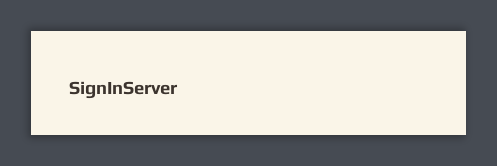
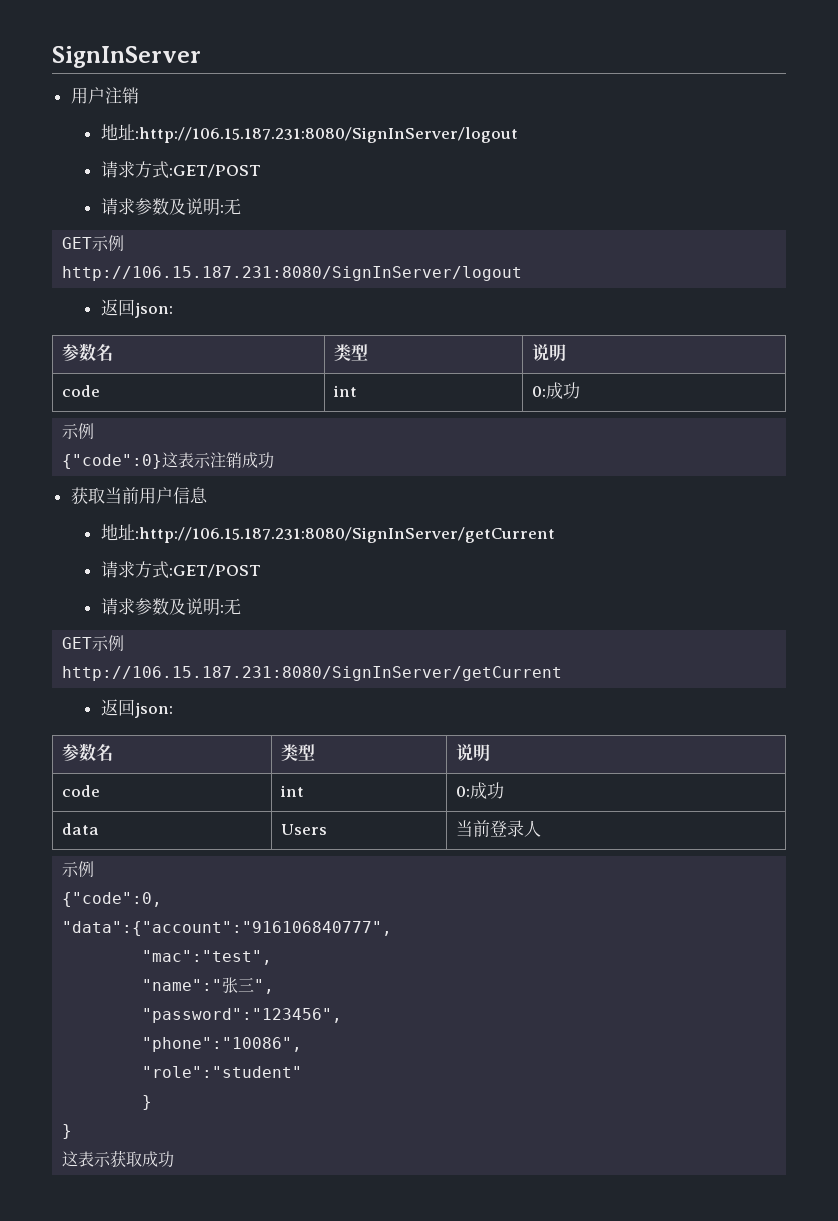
+ 用户注销
+ 地址:http://106.15.187.231:8080/SignInServer/logout
+ 请求方式:GET/POST
+ 请求参数及说明:无
+ GET示例
+ http://106.15.187.231:8080/SignInServer/logout
+ 返回json:
+ 参数名 | 类型 | 说明
+ code | int | 0:成功
+ 示例
+ {"code":0}这表示注销成功
+ 获取当前用户信息
+ 地址:http://106.15.187.231:8080/SignInServer/getCurrent
+ 请求方式:GET/POST
+ 请求参数及说明:无
+ GET示例
+ http://106.15.187.231:8080/SignInServer/getCurrent
+ 返回json:
+ 参数名 | 类型 | 说明
+ code | int | 0:成功
+ data | Users | 当前登录人
+ 示例
+ {"code":0,
+ "data":{"account":"916106840777",
+ "mac":"test",
+ "name":"张三",
+ "password":"123456",
+ "phone":"10086",
+ "role":"student"
+ }
+ }
+ 这表示获取成功

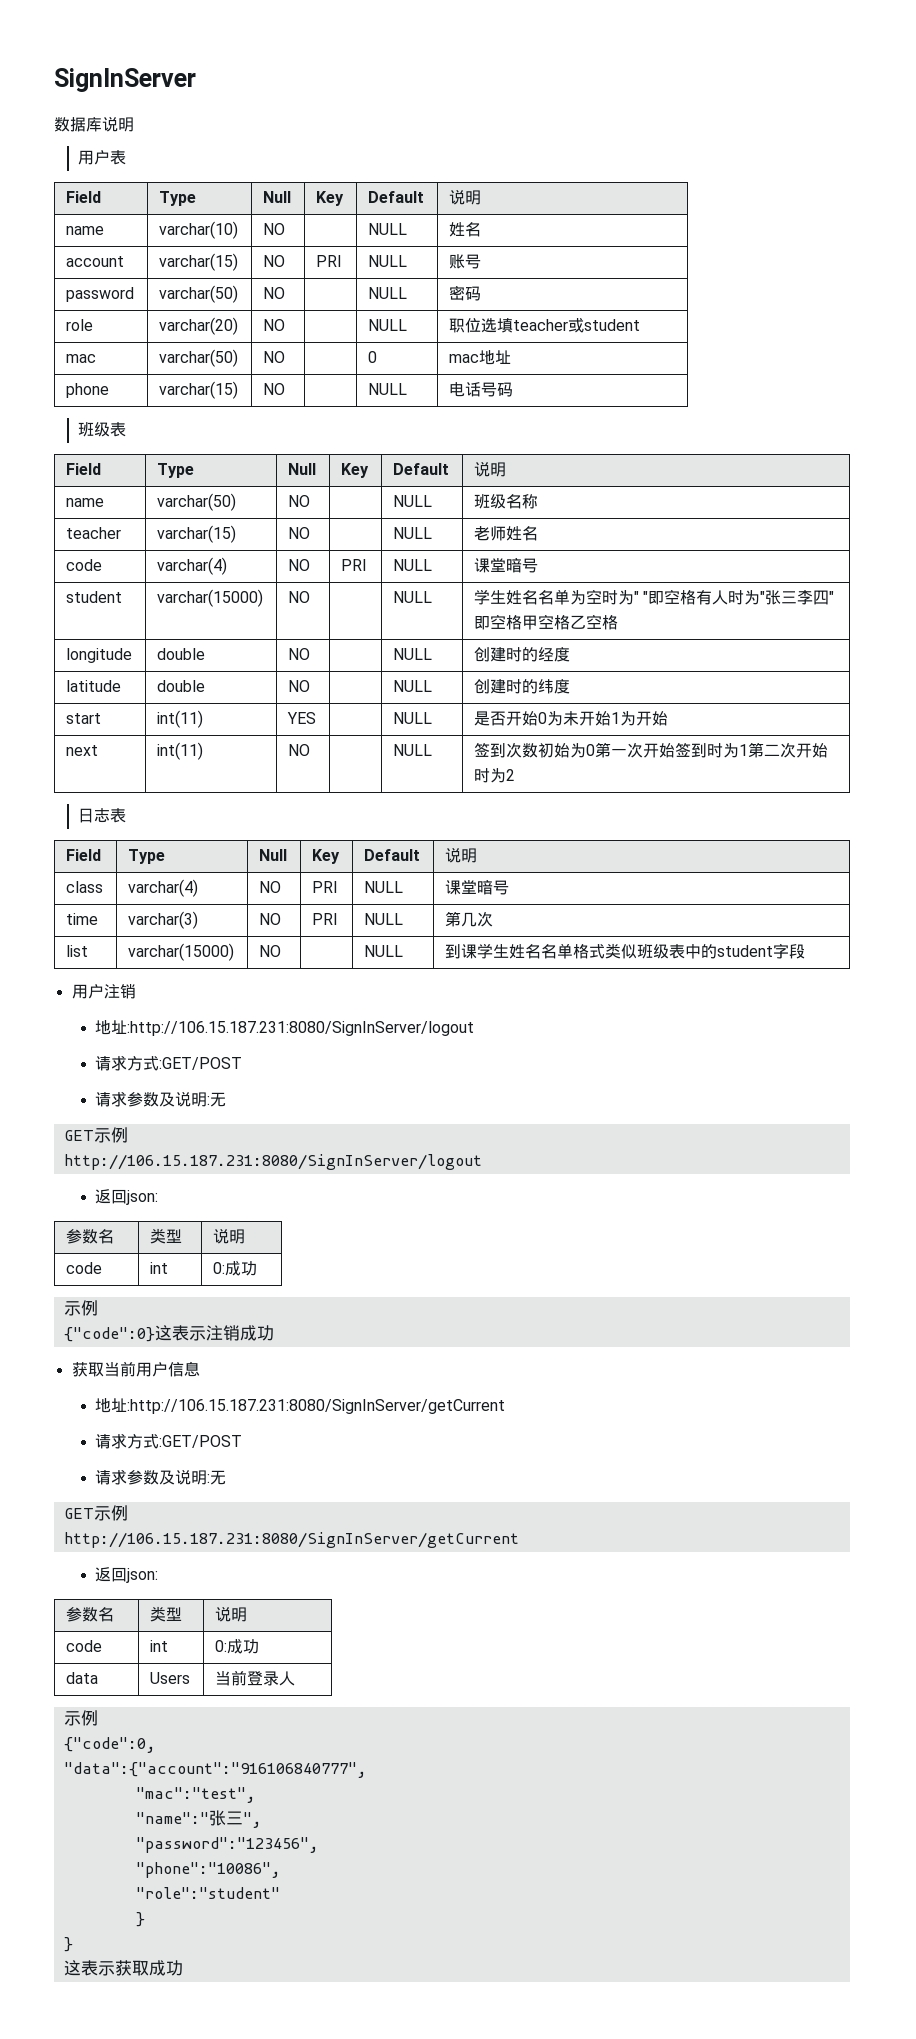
+ 数据库说明
+ 用户表
+ Field | Type | Null | Key | Default | 说明
+ name | varchar(10) | NO | | NULL | 姓名
+ account | varchar(15) | NO | PRI | NULL | 账号
+ password | varchar(50) | NO | | NULL | 密码
+ role | varchar(20) | NO | | NULL | 职位选填teacher或student
+ mac | varchar(50) | NO | | 0 | mac地址
+ phone | varchar(15) | NO | | NULL | 电话号码
+ 班级表
+ Field | Type | Null | Key | Default | 说明
+ name | varchar(50) | NO | | NULL | 班级名称
+ teacher | varchar(15) | NO | | NULL | 老师姓名
+ code | varchar(4) | NO | PRI | NULL | 课堂暗号
+ student | varchar(15000) | NO | | NULL | 学生姓名名单为空时为" "即空格有人时为"张三李四"即空格甲空格乙空格
+ longitude | double | NO | | NULL | 创建时的经度
+ latitude | double | NO | | NULL | 创建时的纬度
+ start | int(11) | YES | | NULL | 是否开始0为未开始1为开始
+ next | int(11) | NO | | NULL | 签到次数初始为0第一次开始签到时为1第二次开始时为2
+ 日志表
+ Field | Type | Null | Key | Default | 说明
+ class | varchar(4) | NO | PRI | NULL | 课堂暗号
+ time | varchar(3) | NO | PRI | NULL | 第几次
+ list | varchar(15000) | NO | | NULL | 到课学生姓名名单格式类似班级表中的student字段

